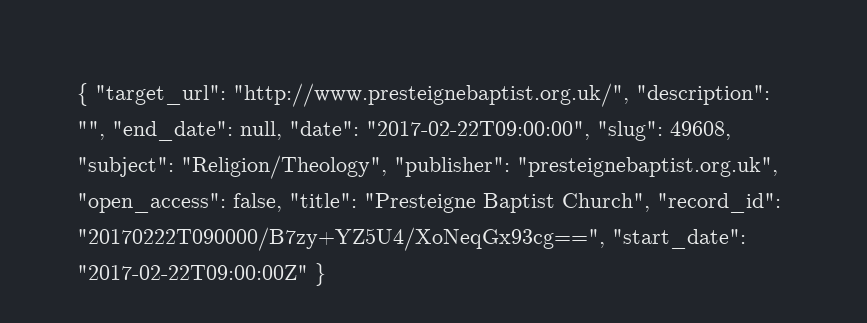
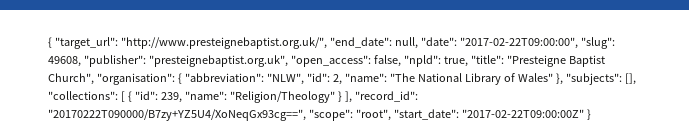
- { "target_url": "http://www.presteignebaptist.org.uk/", "description": "", "end_date": null, "date": "2017-02-22T09:00:00", "slug": 49608, "subject": "Religion/Theology", "publisher": "presteignebaptist.org.uk", "open_access": false, "title": "Presteigne Baptist Church", "record_id": "20170222T090000/B7zy+YZ5U4/XoNeqGx93cg==", "start_date": "2017-02-22T09:00:00Z" }
+ { "target_url": "http://www.presteignebaptist.org.uk/", "end_date": null, "date": "2017-02-22T09:00:00", "slug": 49608, "publisher": "presteignebaptist.org.uk", "open_access": false, "npld": true, "title": "Presteigne Baptist Church", "organisation": { "abbreviation": "NLW", "id": 2, "name": "The National Library of Wales" }, "subjects": [], "collections": [ { "id": 239, "name": "Religion/Theology" } ], "record_id": "20170222T090000/B7zy+YZ5U4/XoNeqGx93cg==", "scope": "root", "start_date": "2017-02-22T09:00:00Z" }

